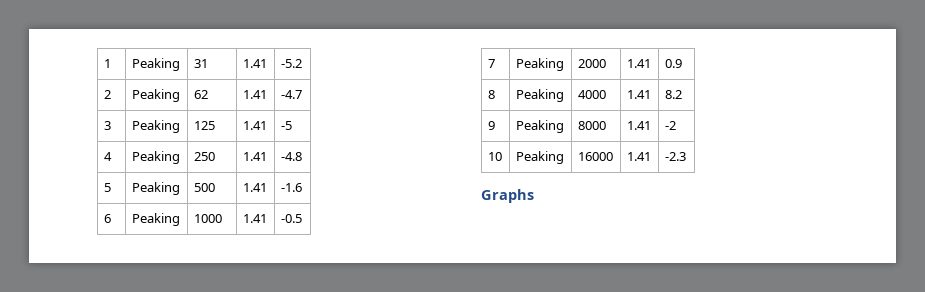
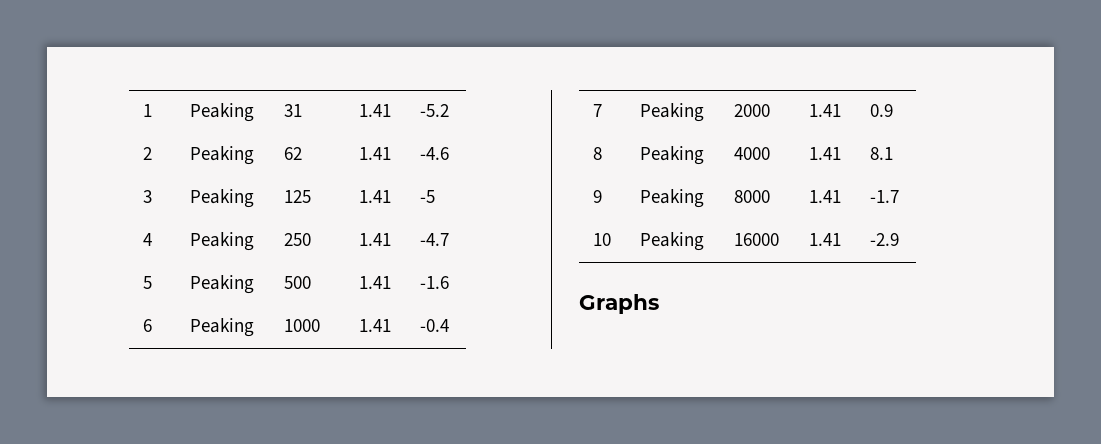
- 2 | Peaking | 62 | 1.41 | -4.7
+ 2 | Peaking | 62 | 1.41 | -4.6
- 4 | Peaking | 250 | 1.41 | -4.8
+ 4 | Peaking | 250 | 1.41 | -4.7
- 6 | Peaking | 1000 | 1.41 | -0.5
+ 6 | Peaking | 1000 | 1.41 | -0.4
- 8 | Peaking | 4000 | 1.41 | 8.2
+ 8 | Peaking | 4000 | 1.41 | 8.1
- 9 | Peaking | 8000 | 1.41 | -2
+ 9 | Peaking | 8000 | 1.41 | -1.7
- 10 | Peaking | 16000 | 1.41 | -2.3
+ 10 | Peaking | 16000 | 1.41 | -2.9

